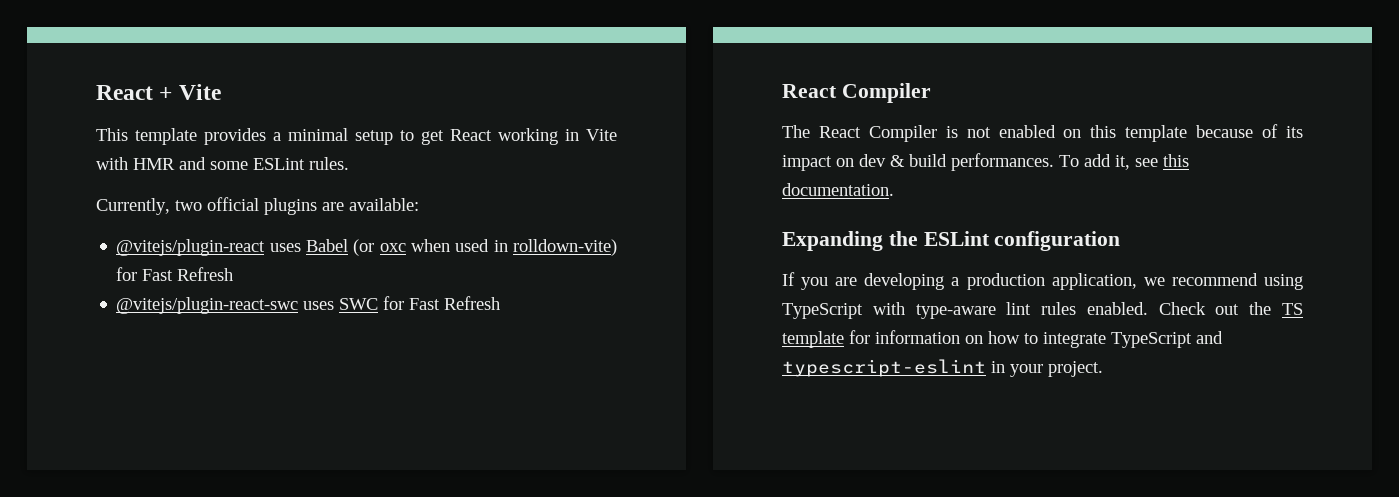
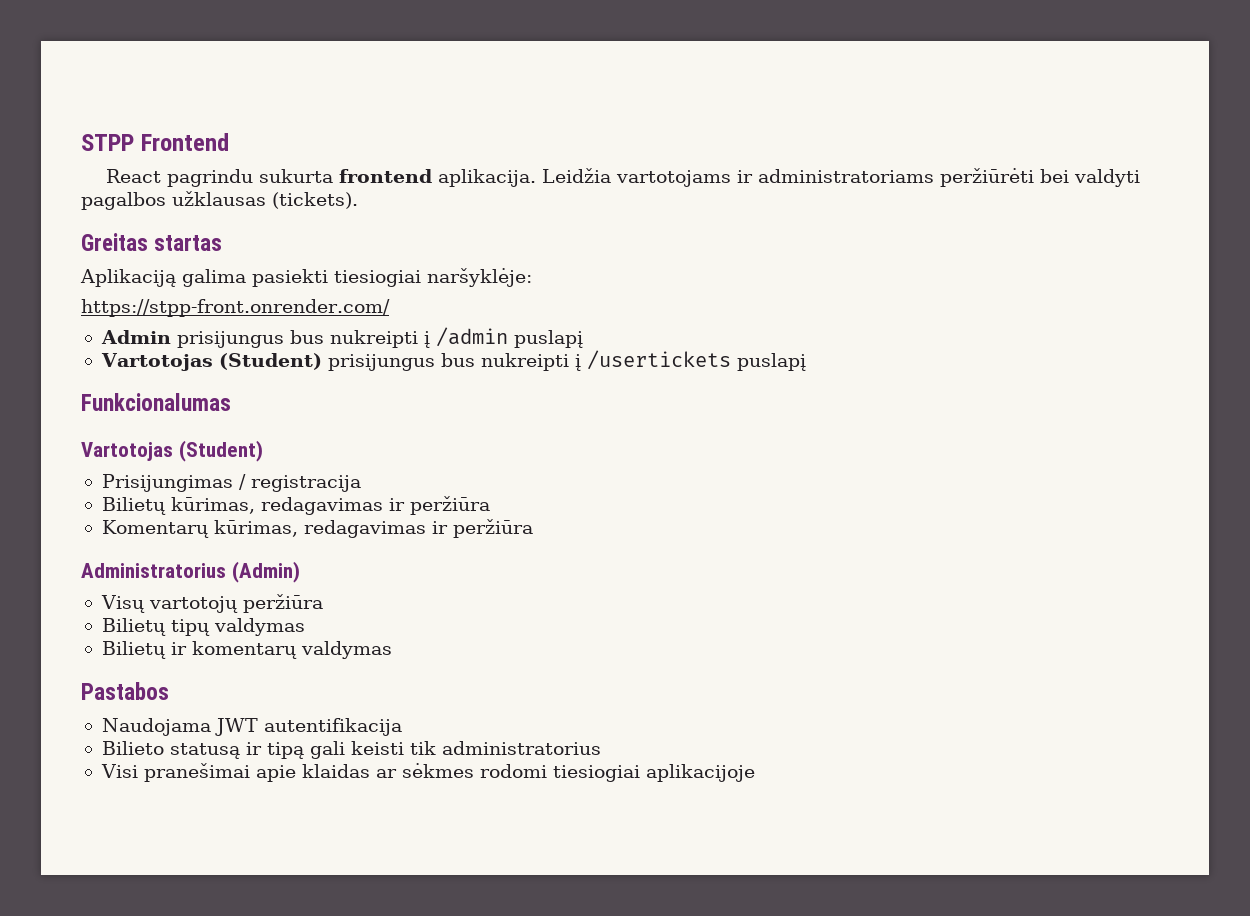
- React + Vite
- This template provides a minimal setup to get React working in Vite with HMR and some ESLint rules.
- Currently, two official plugins are available:
- @vitejs/plugin-react uses Babel (or oxc when used in rolldown-vite) for Fast Refresh
- @vitejs/plugin-react-swc uses SWC for Fast Refresh
- React Compiler
- The React Compiler is not enabled on this template because of its impact on dev & build performances. To add it, see this documentation.
- Expanding the ESLint configuration
- If you are developing a production application, we recommend using TypeScript with type-aware lint rules enabled. Check out the TS template for information on how to integrate TypeScript and typescript-eslint in your project.
+ STPP Frontend
+ React pagrindu sukurta frontend aplikacija. Leidžia vartotojams ir administratoriams peržiūrėti bei valdyti pagalbos užklausas (tickets).
+ Greitas startas
+ Aplikaciją galima pasiekti tiesiogiai naršyklėje:
+ https://stpp-front.onrender.com/
+ Admin prisijungus bus nukreipti į /admin puslapį
+ Vartotojas (Student) prisijungus bus nukreipti į /usertickets puslapį
+ Funkcionalumas
+ Vartotojas (Student)
+ Prisijungimas / registracija
+ Bilietų kūrimas, redagavimas ir peržiūra
+ Komentarų kūrimas, redagavimas ir peržiūra
+ Administratorius (Admin)
+ Visų vartotojų peržiūra
+ Bilietų tipų valdymas
+ Bilietų ir komentarų valdymas
+ Pastabos
+ Naudojama JWT autentifikacija
+ Bilieto statusą ir tipą gali keisti tik administratorius
+ Visi pranešimai apie klaidas ar sėkmes rodomi tiesiogiai aplikacijoje

